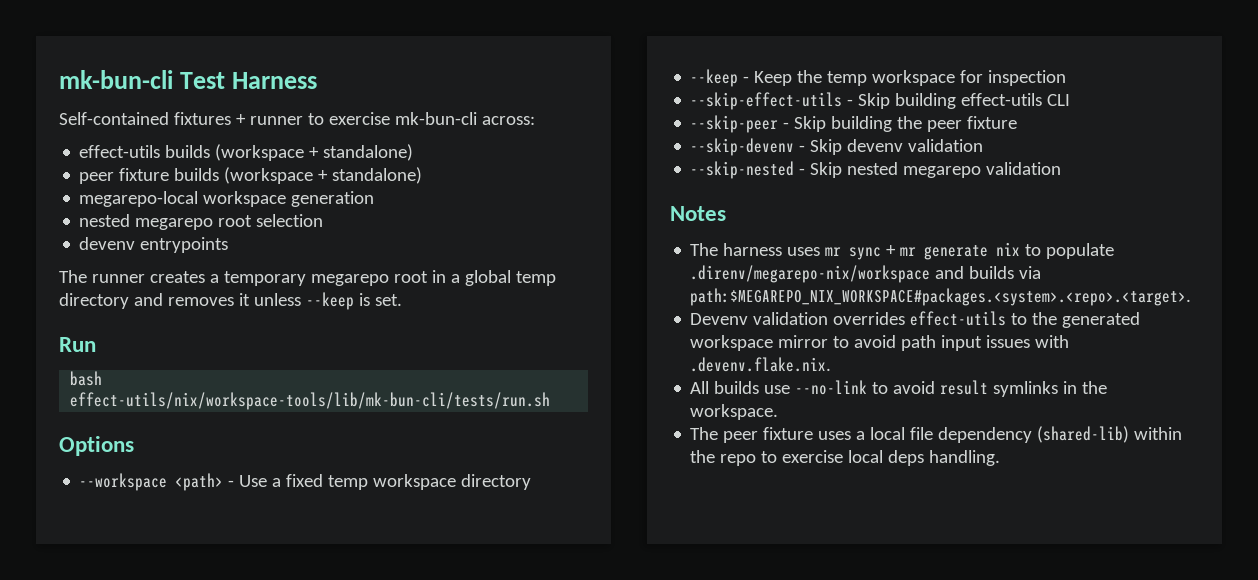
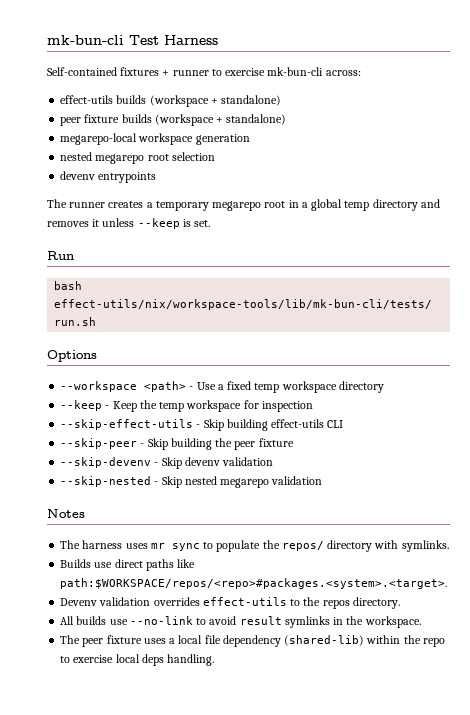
- The harness uses mr sync + mr generate nix to populate .direnv/megarepo-nix/workspace and builds via path:$MEGAREPO_NIX_WORKSPACE#packages.<system>.<repo>.<target>.
+ The harness uses mr sync to populate the repos/ directory with symlinks.
+ Builds use direct paths like path:$WORKSPACE/repos/<repo>#packages.<system>.<target>.
- Devenv validation overrides effect-utils to the generated workspace mirror to avoid path input issues with .devenv.flake.nix.
+ Devenv validation overrides effect-utils to the repos directory.

